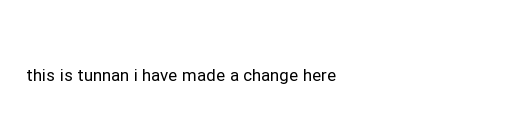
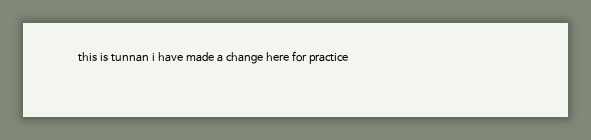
- this is tunnan i have made a change here
+ this is tunnan i have made a change here for practice

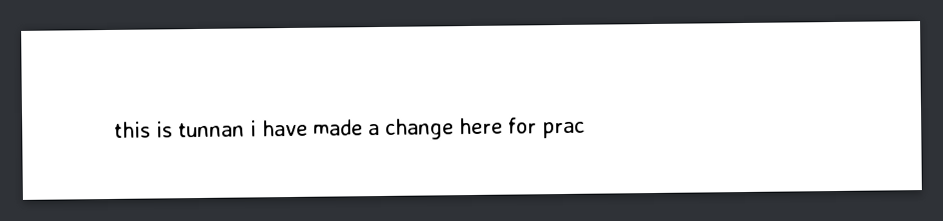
- this is tunnan i have made a change here for practice
+ this is tunnan i have made a change here for prac

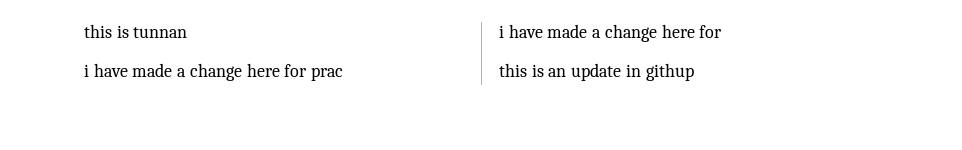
- this is tunnan i have made a change here for prac
+ this is tunnan
+ i have made a change here for prac
+ i have made a change here for
+ this is an update in githup

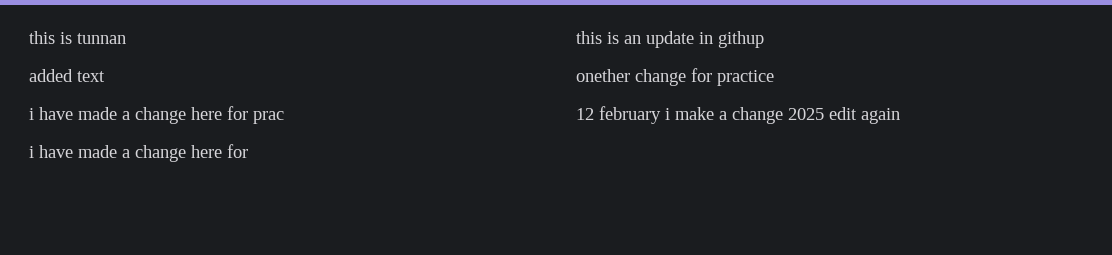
+ added text
+ onether change for practice
+ 12 february i make a change 2025 edit again

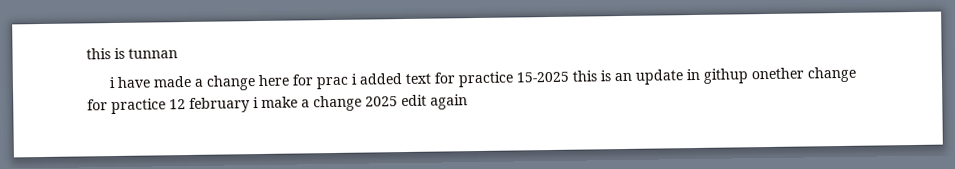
- added text
- i have made a change here for prac
- i have made a change here for
- this is an update in githup
- onether change for practice
- 12 february i make a change 2025 edit again
+ i have made a change here for prac i added text for practice 15-2025 this is an update in githup onether change for practice 12 february i make a change 2025 edit again

